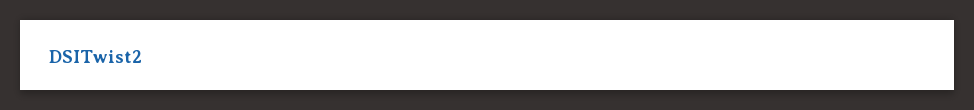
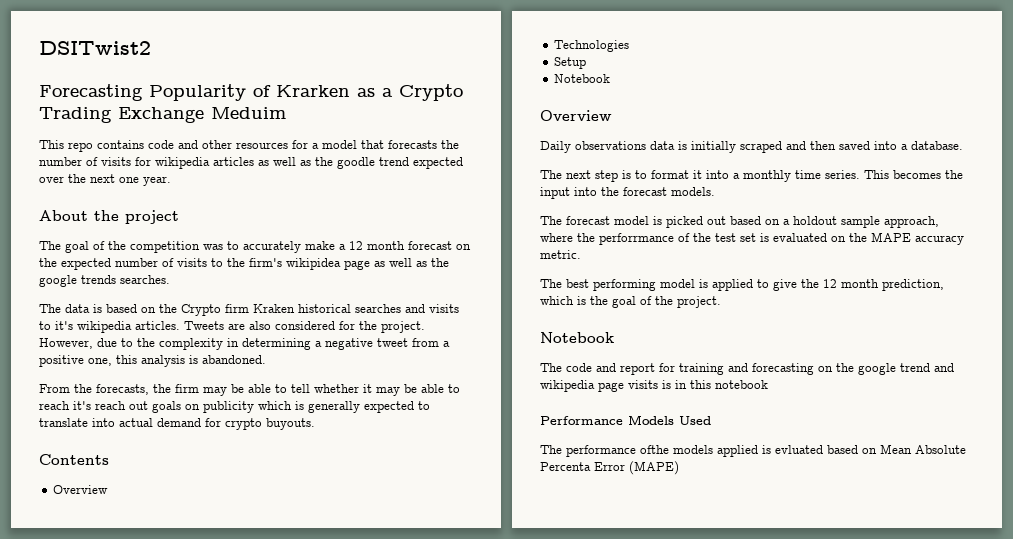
+ Forecasting Popularity of Krarken as a Crypto Trading Exchange Meduim
+ This repo contains code and other resources for a model that forecasts the number of visits for wikipedia articles as well as the goodle trend expected over the next one year.
+ About the project
+ The goal of the competition was to accurately make a 12 month forecast on the expected number of visits to the firm's wikipidea page as well as the google trends searches.
+ The data is based on the Crypto firm Kraken historical searches and visits to it's wikipedia articles. Tweets are also considered for the project. However, due to the complexity in determining a negative tweet from a positive one, this analysis is abandoned.
+ From the forecasts, the firm may be able to tell whether it may be able to reach it's reach out goals on publicity which is generally expected to translate into actual demand for crypto buyouts.
+ Contents
+ Overview
+ Technologies
+ Setup
+ Notebook
+ Overview
+ Daily observations data is initially scraped and then saved into a database.
+ The next step is to format it into a monthly time series. This becomes the input into the forecast models.
+ The forecast model is picked out based on a holdout sample approach, where the perforrmance of the test set is evaluated on the MAPE accuracy metric.
+ The best performing model is applied to give the 12 month prediction, which is the goal of the project.
+ Notebook
+ The code and report for training and forecasting on the google trend and wikipedia page visits is in this notebook
+ Performance Models Used
+ The performance ofthe models applied is evluated based on Mean Absolute Percenta Error (MAPE)

